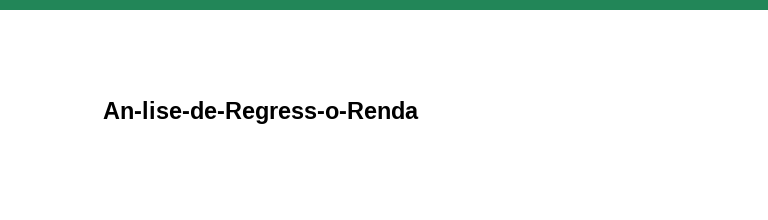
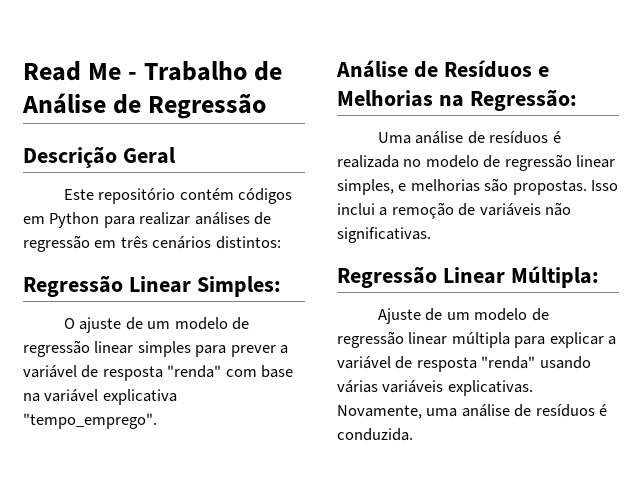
- An-lise-de-Regress-o-Renda
+ Read Me - Trabalho de Análise de Regressão
+ Descrição Geral
+ Este repositório contém códigos em Python para realizar análises de regressão em três cenários distintos:
+ Regressão Linear Simples:
+ O ajuste de um modelo de regressão linear simples para prever a variável de resposta "renda" com base na variável explicativa "tempo_emprego".
+ Análise de Resíduos e Melhorias na Regressão:
+ Uma análise de resíduos é realizada no modelo de regressão linear simples, e melhorias são propostas. Isso inclui a remoção de variáveis não significativas.
+ Regressão Linear Múltipla:
+ Ajuste de um modelo de regressão linear múltipla para explicar a variável de resposta "renda" usando várias variáveis explicativas. Novamente, uma análise de resíduos é conduzida.

